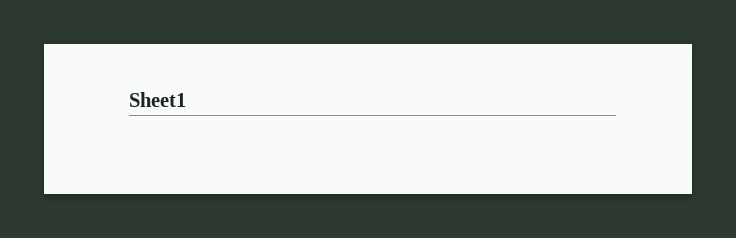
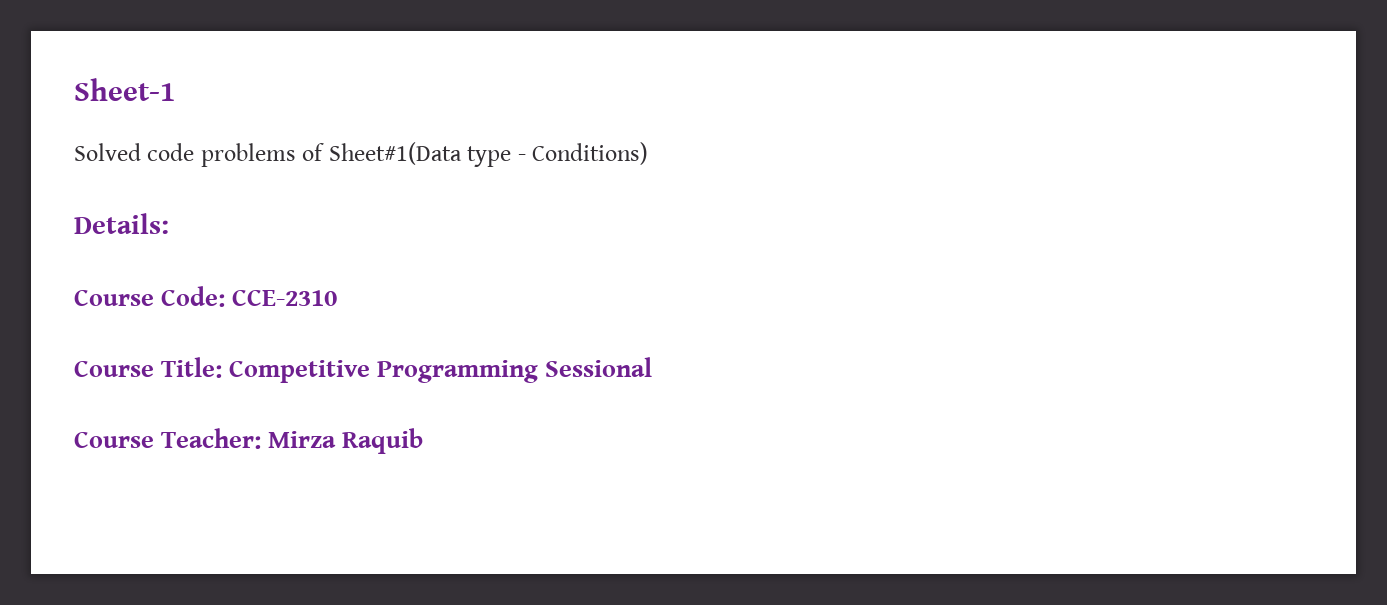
- Sheet1
+ Sheet-1
+ Solved code problems of Sheet#1(Data type - Conditions)
+ Details:
+ Course Code: CCE-2310
+ Course Title: Competitive Programming Sessional
+ Course Teacher: Mirza Raquib

